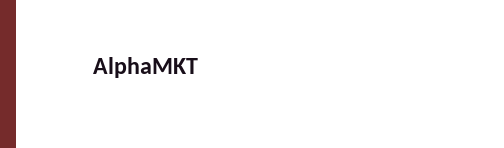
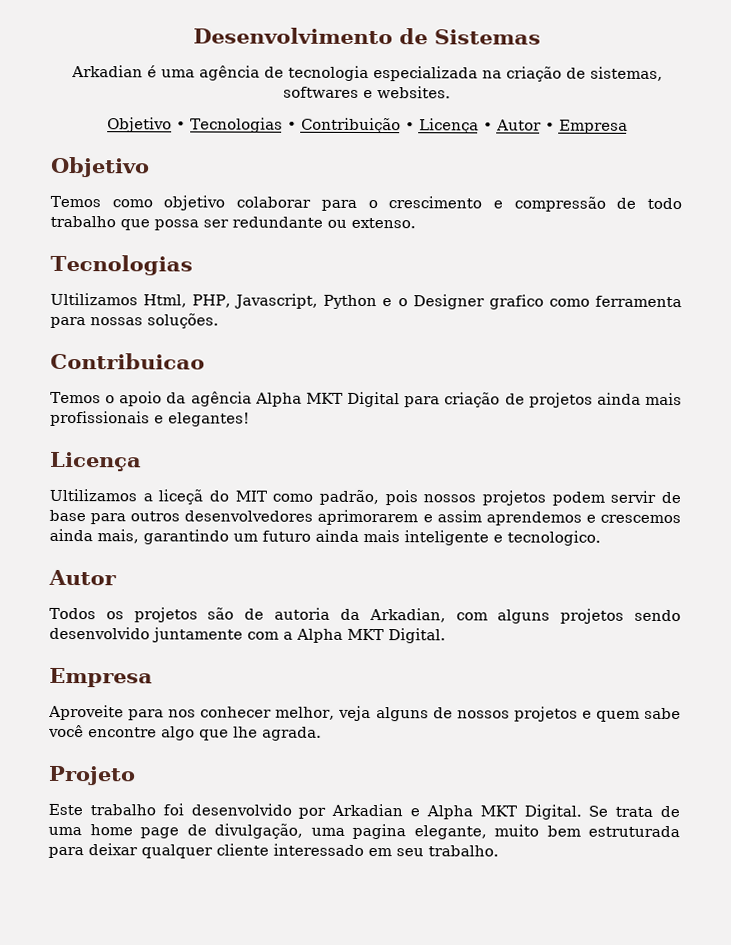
- AlphaMKT
+ Desenvolvimento de Sistemas
+ Arkadian é uma agência de tecnologia especializada na criação de sistemas, softwares e websites.
+ Objetivo • Tecnologias • Contribuição • Licença • Autor • Empresa
+ Objetivo
+ Temos como objetivo colaborar para o crescimento e compressão de todo trabalho que possa ser redundante ou extenso.
+ Tecnologias
+ Ultilizamos Html, PHP, Javascript, Python e o Designer grafico como ferramenta para nossas soluções.
+ Contribuicao
+ Temos o apoio da agência Alpha MKT Digital para criação de projetos ainda mais profissionais e elegantes!
+ Licença
+ Ultilizamos a liceçã do MIT como padrão, pois nossos projetos podem servir de base para outros desenvolvedores aprimorarem e assim aprendemos e crescemos ainda mais, garantindo um futuro ainda mais inteligente e tecnologico.
+ Autor
+ Todos os projetos são de autoria da Arkadian, com alguns projetos sendo desenvolvido juntamente com a Alpha MKT Digital.
+ Empresa
+ Aproveite para nos conhecer melhor, veja alguns de nossos projetos e quem sabe você encontre algo que lhe agrada.
+ Projeto
+ Este trabalho foi desenvolvido por Arkadian e Alpha MKT Digital. Se trata de uma home page de divulgação, uma pagina elegante, muito bem estruturada para deixar qualquer cliente interessado em seu trabalho.

